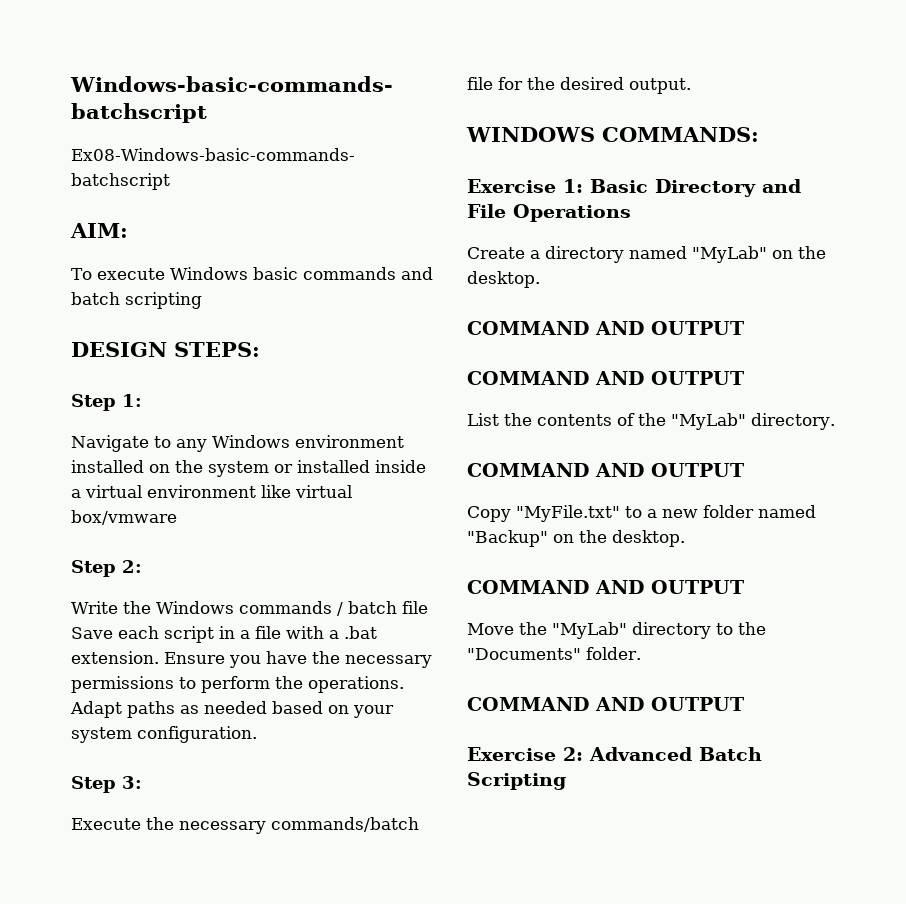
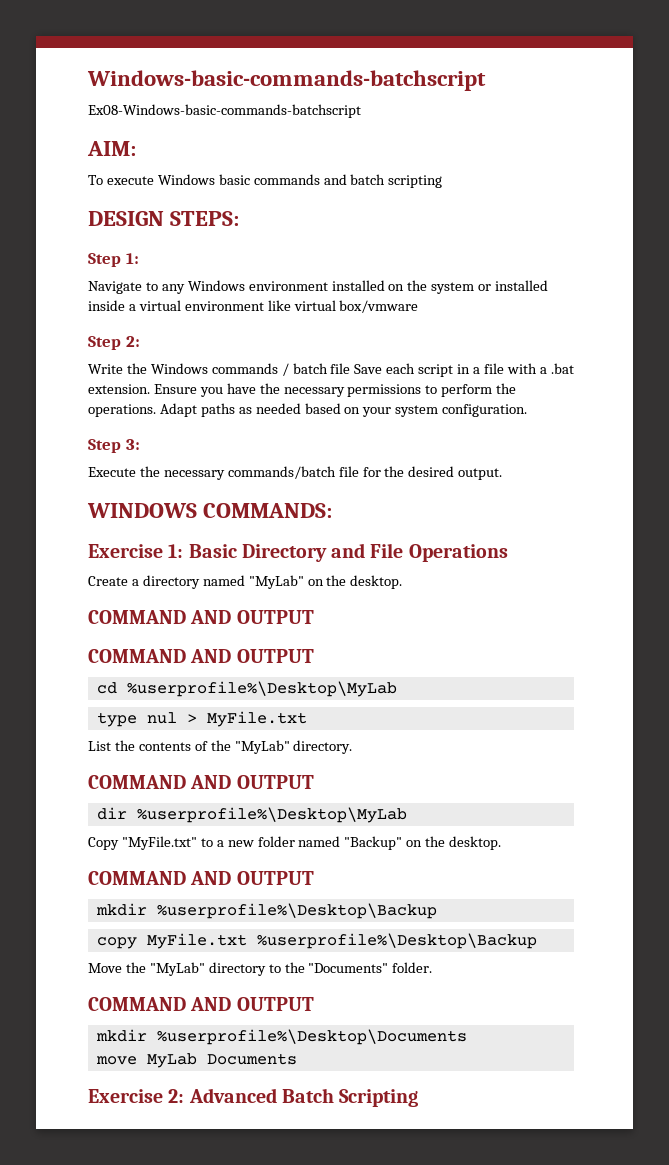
+ cd %userprofile%\Desktop\MyLab
+ type nul > MyFile.txt
+ dir %userprofile%\Desktop\MyLab
+ mkdir %userprofile%\Desktop\Backup
+ copy MyFile.txt %userprofile%\Desktop\Backup
+ mkdir %userprofile%\Desktop\Documents
+ move MyLab Documents

